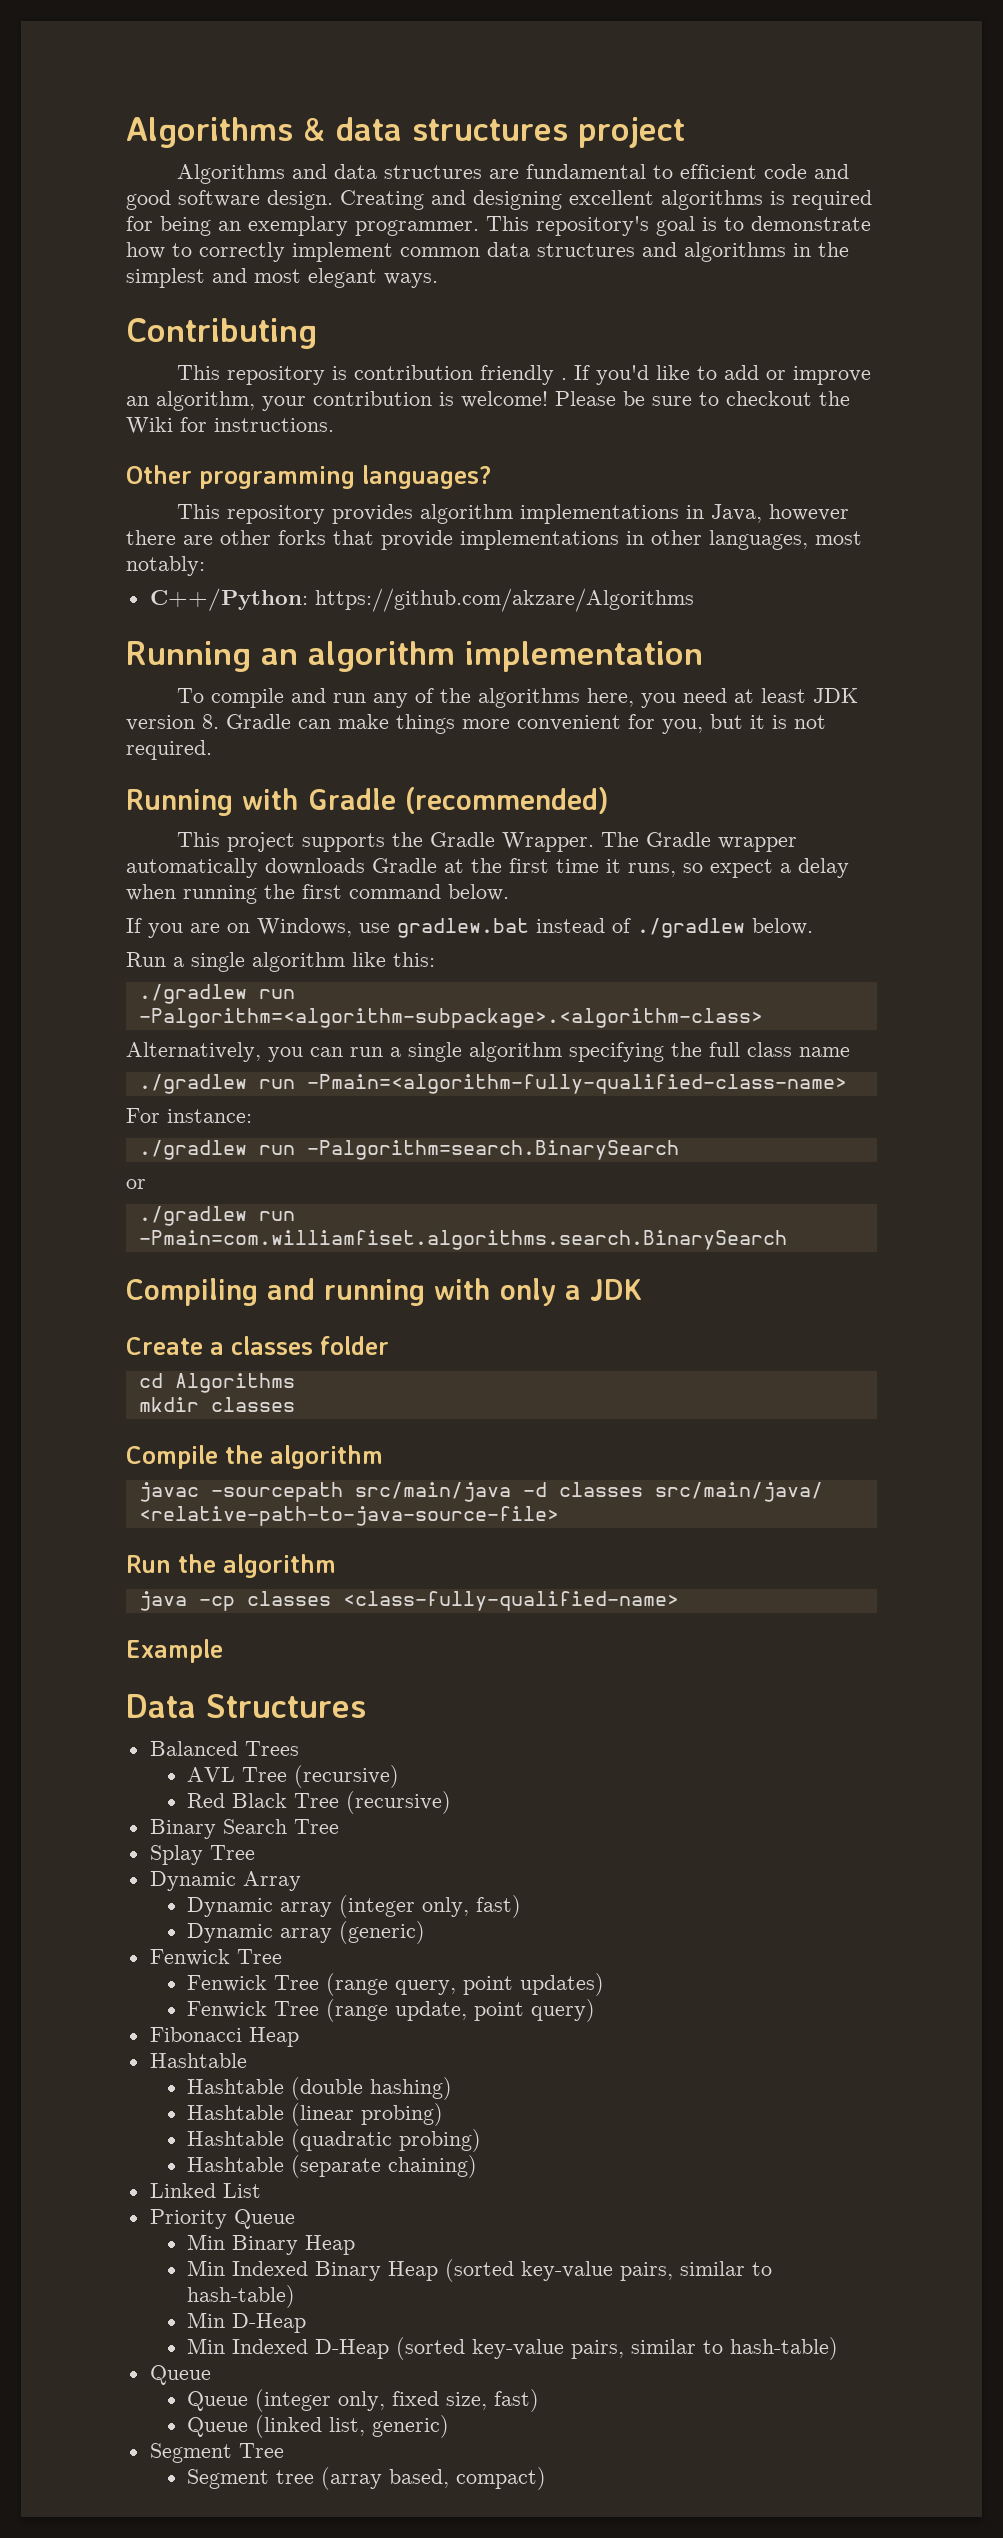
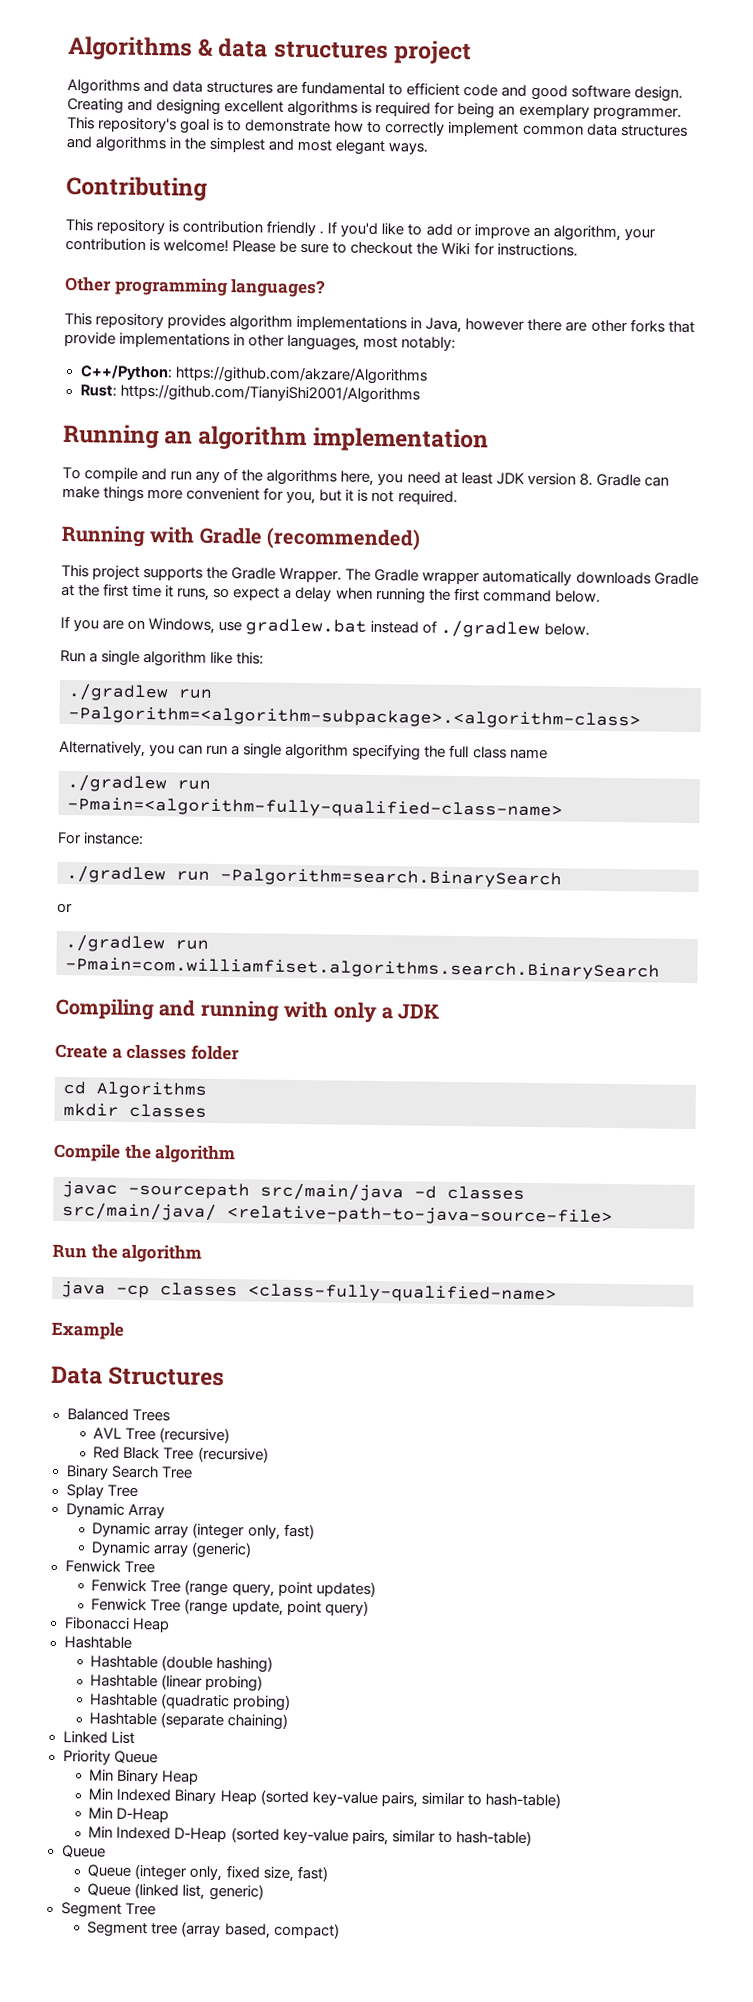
+ Rust: https://github.com/TianyiShi2001/Algorithms

